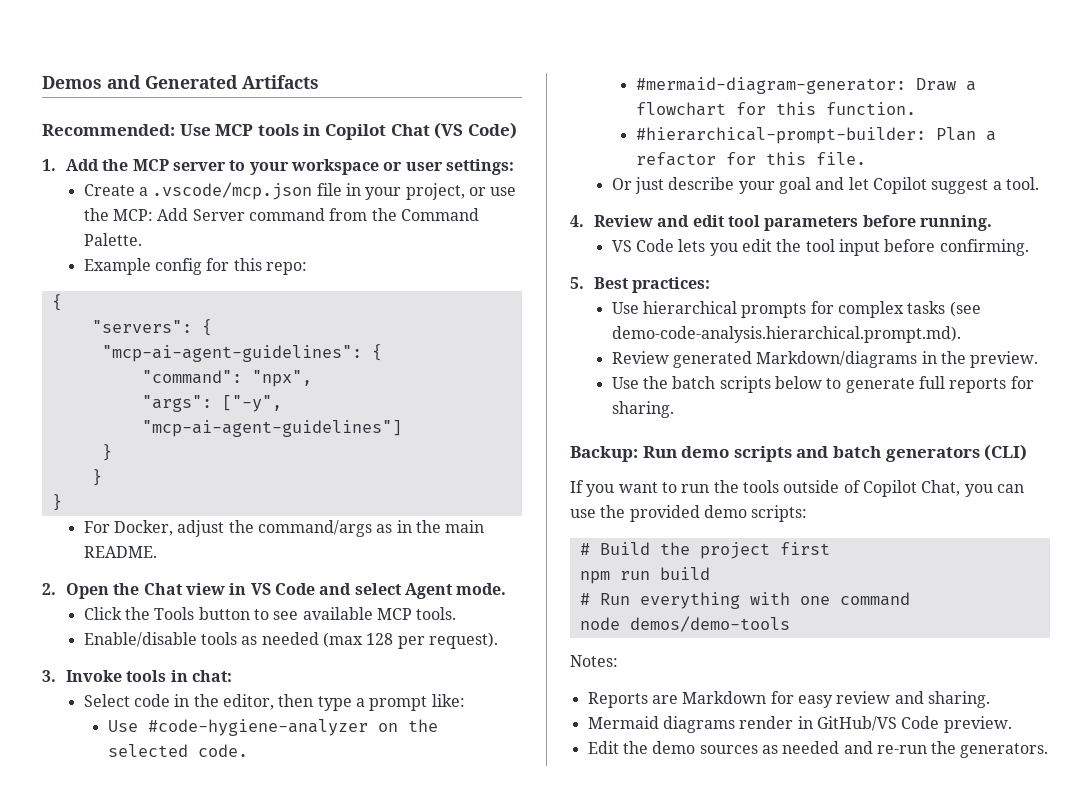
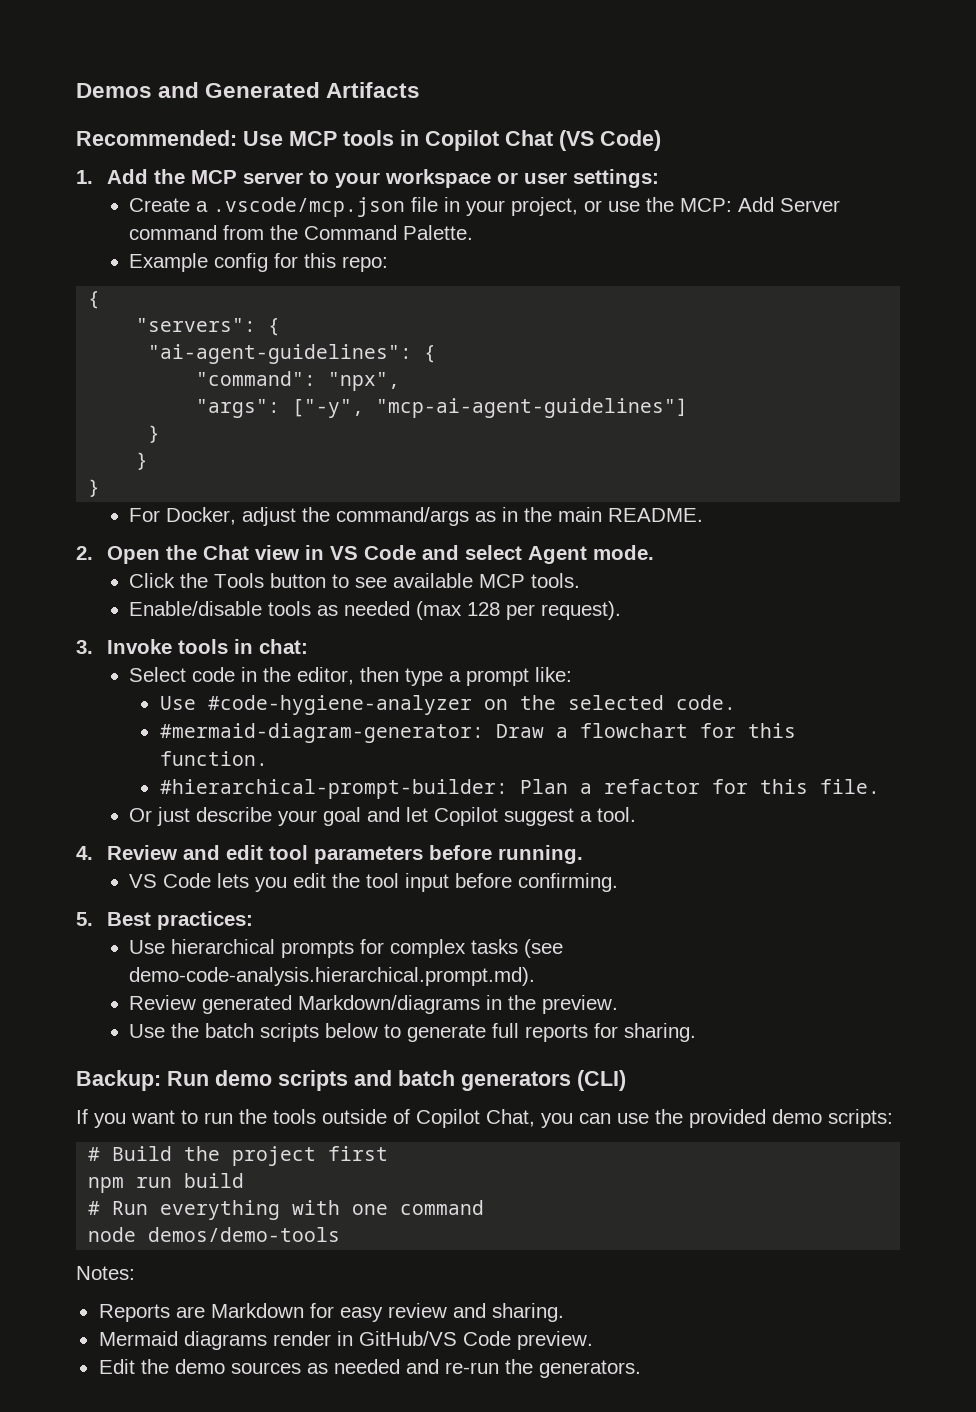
- "mcp-ai-agent-guidelines": {
+ "ai-agent-guidelines": {

